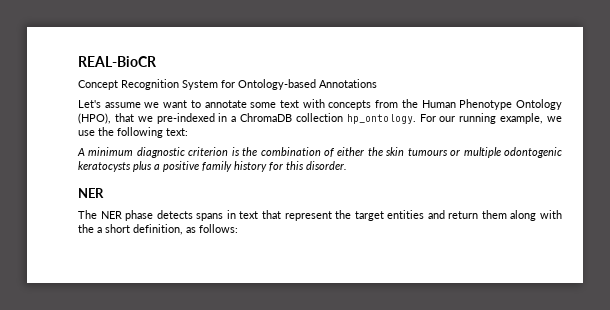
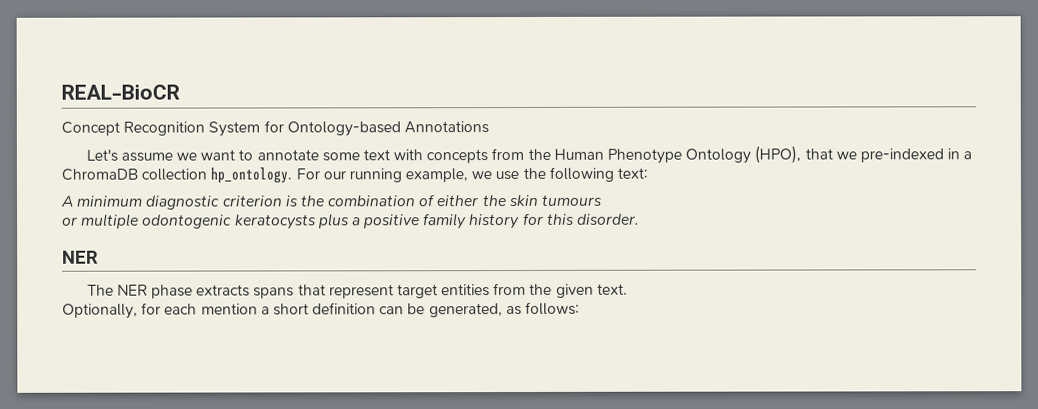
- A minimum diagnostic criterion is the combination of either the skin tumours or multiple odontogenic keratocysts plus a positive family history for this disorder.
+ A minimum diagnostic criterion is the combination of either the skin tumours
+ or multiple odontogenic keratocysts plus a positive family history for this disorder.
- The NER phase detects spans in text that represent the target entities and return them along with the a short definition, as follows:
+ The NER phase extracts spans that represent target entities from the given text.
+ Optionally, for each mention a short definition can be generated, as follows:

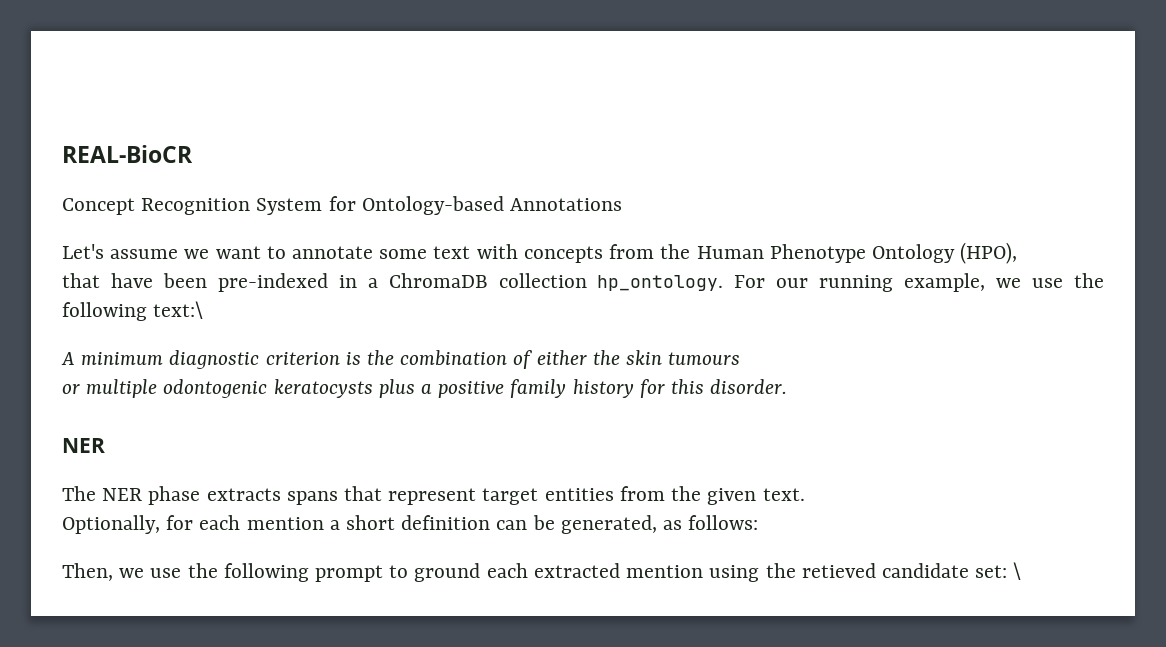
- Let's assume we want to annotate some text with concepts from the Human Phenotype Ontology (HPO), that we pre-indexed in a ChromaDB collection hp_ontology.
+ Let's assume we want to annotate some text with concepts from the Human Phenotype Ontology (HPO),
+ that have been pre-indexed in a ChromaDB collection hp_ontology.
- For our running example, we use the following text:
+ For our running example, we use the following text:\
+ Then, we use the following prompt to ground each extracted mention using the retieved candidate set: \

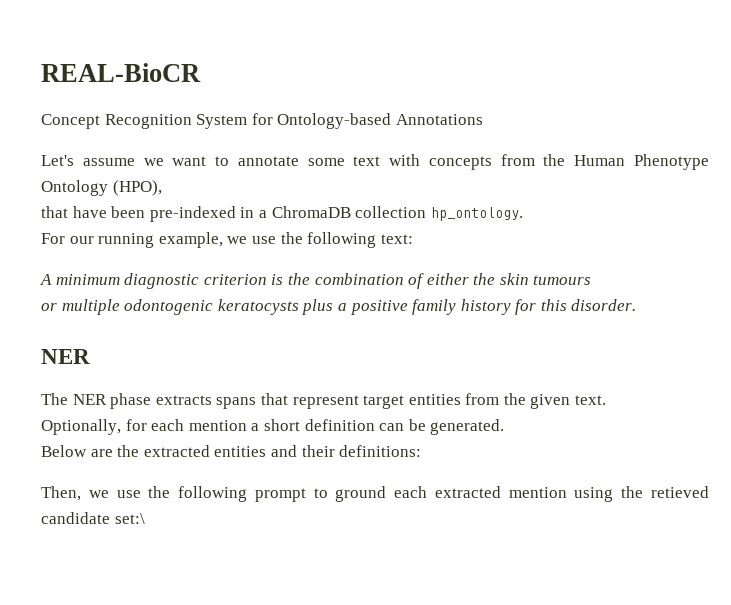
- that have been pre-indexed in a ChromaDB collection hp_ontology. For our running example, we use the following text:\
+ that have been pre-indexed in a ChromaDB collection hp_ontology.
+ For our running example, we use the following text:
- Optionally, for each mention a short definition can be generated, as follows:
+ Optionally, for each mention a short definition can be generated.
+ Below are the extracted entities and their definitions:
- Then, we use the following prompt to ground each extracted mention using the retieved candidate set: \
+ Then, we use the following prompt to ground each extracted mention using the retieved candidate set:\

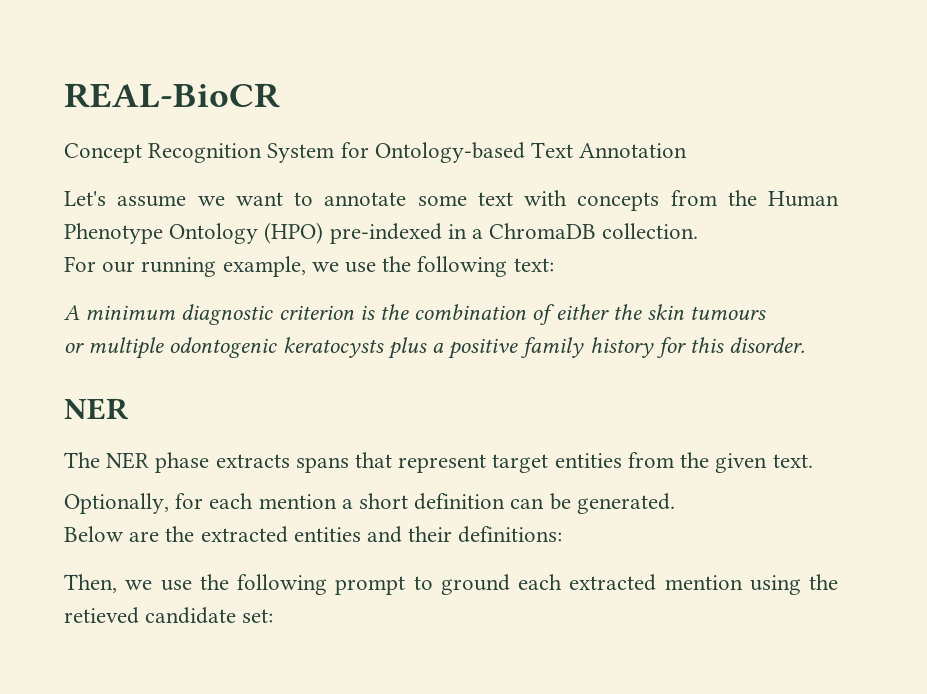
- Concept Recognition System for Ontology-based Annotations
+ Concept Recognition System for Ontology-based Text Annotation
- Let's assume we want to annotate some text with concepts from the Human Phenotype Ontology (HPO),
- that have been pre-indexed in a ChromaDB collection hp_ontology.
+ Let's assume we want to annotate some text with concepts from the Human Phenotype Ontology (HPO) pre-indexed in a ChromaDB collection.
- Then, we use the following prompt to ground each extracted mention using the retieved candidate set:\
+ Then, we use the following prompt to ground each extracted mention using the retieved candidate set:

